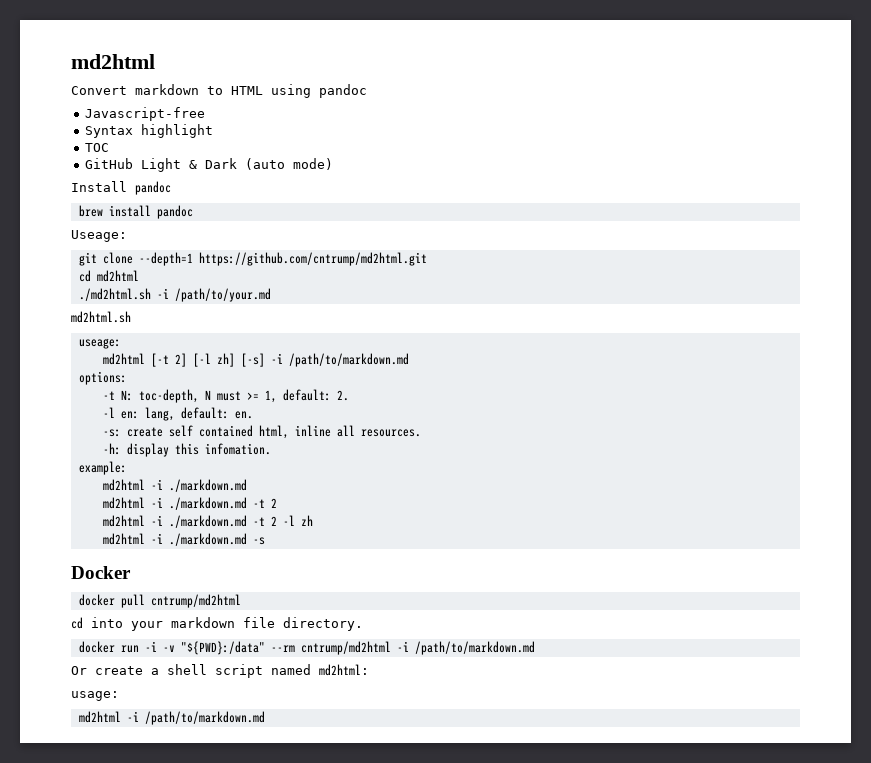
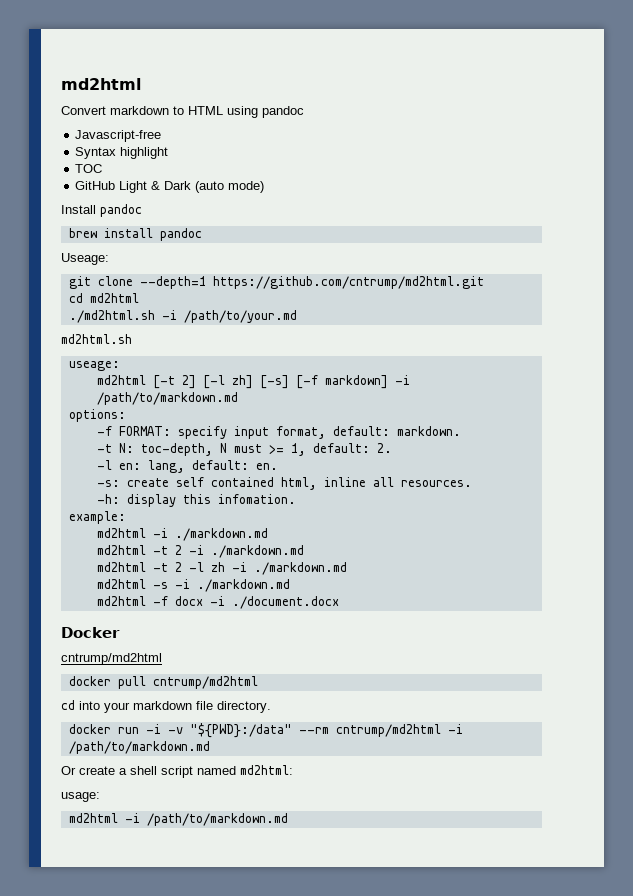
- md2html [-t 2] [-l zh] [-s] -i /path/to/markdown.md
+ md2html [-t 2] [-l zh] [-s] [-f markdown] -i /path/to/markdown.md
+ -f FORMAT: specify input format, default: markdown.
  example:
  md2html -i ./markdown.md
- md2html -i ./markdown.md -t 2
- md2html -i ./markdown.md -t 2 -l zh
- md2html -i ./markdown.md -s
+ md2html -t 2 -i ./markdown.md
+ md2html -t 2 -l zh -i ./markdown.md
+ md2html -s -i ./markdown.md
+ md2html -f docx -i ./document.docx
  Docker
+ cntrump/md2html

